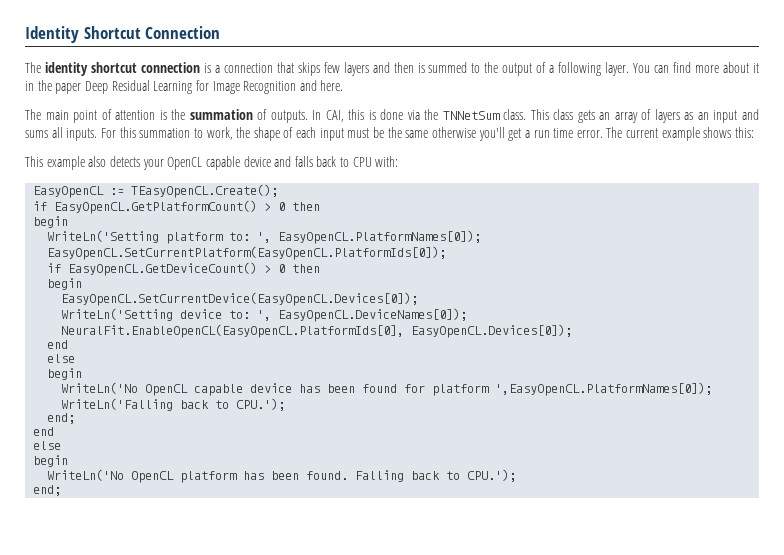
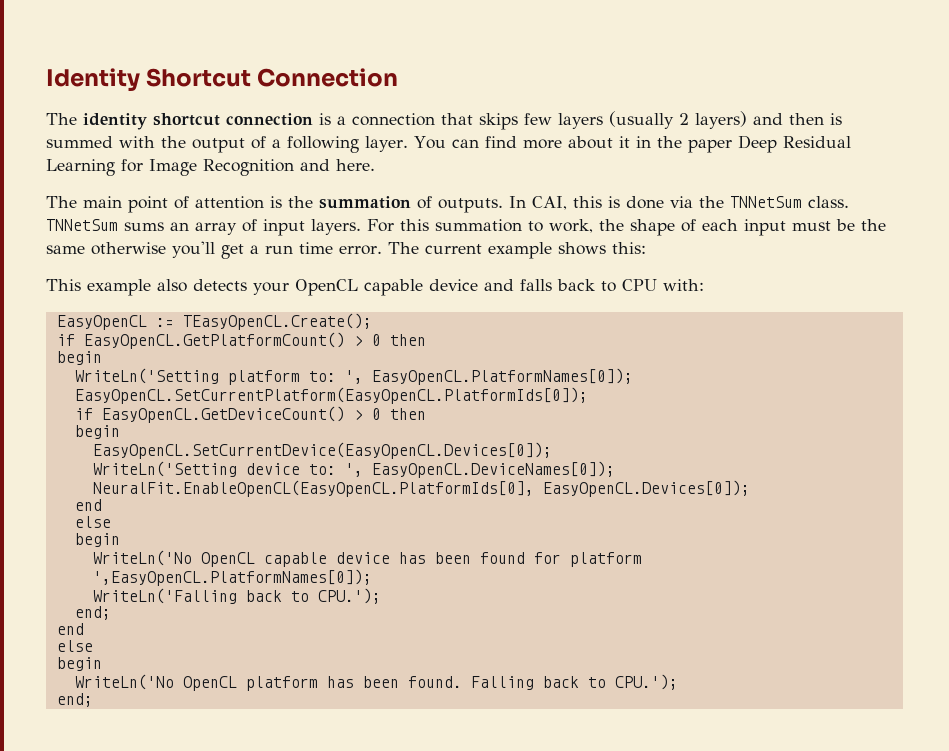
- The identity shortcut connection is a connection that skips few layers and then is summed to the output of a following layer.
+ The identity shortcut connection is a connection that skips few layers (usually 2 layers) and then is summed with the output of a following layer.
- This class gets an array of layers as an input and sums all inputs.
+ TNNetSum sums an array of input layers.

